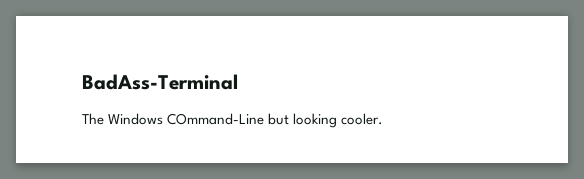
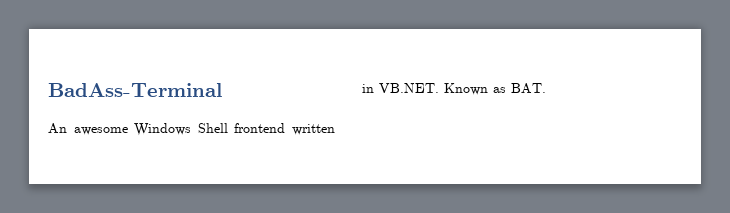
- The Windows COmmand-Line but looking cooler.
+ An awesome Windows Shell frontend written in VB.NET. Known as BAT.

